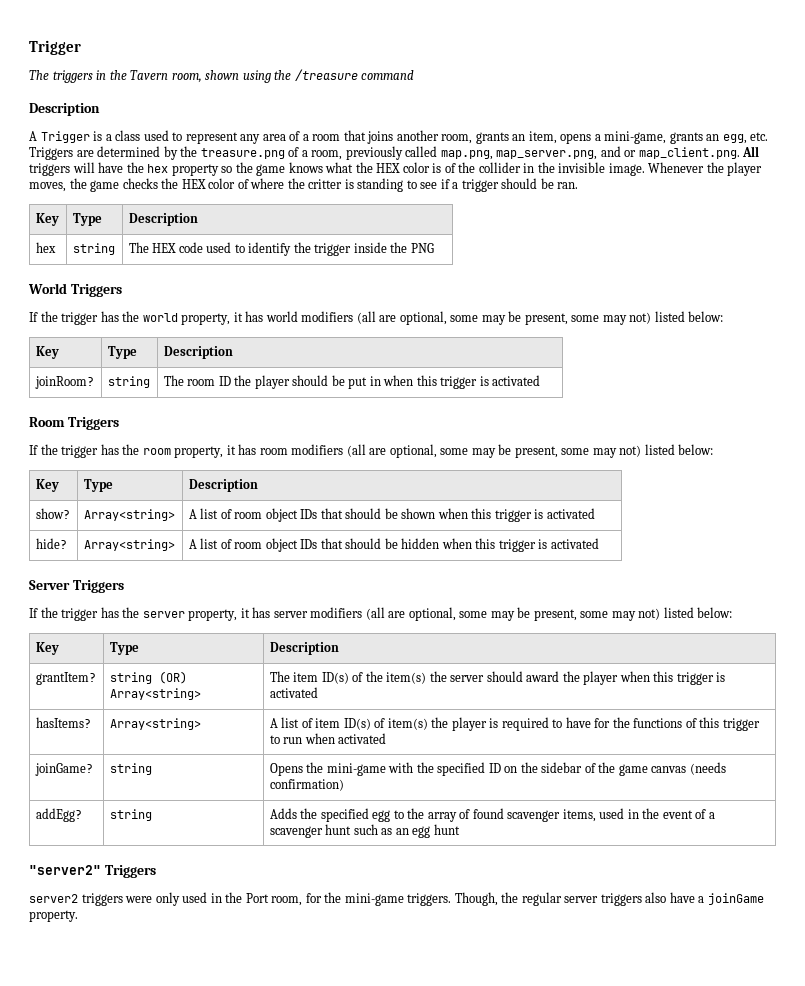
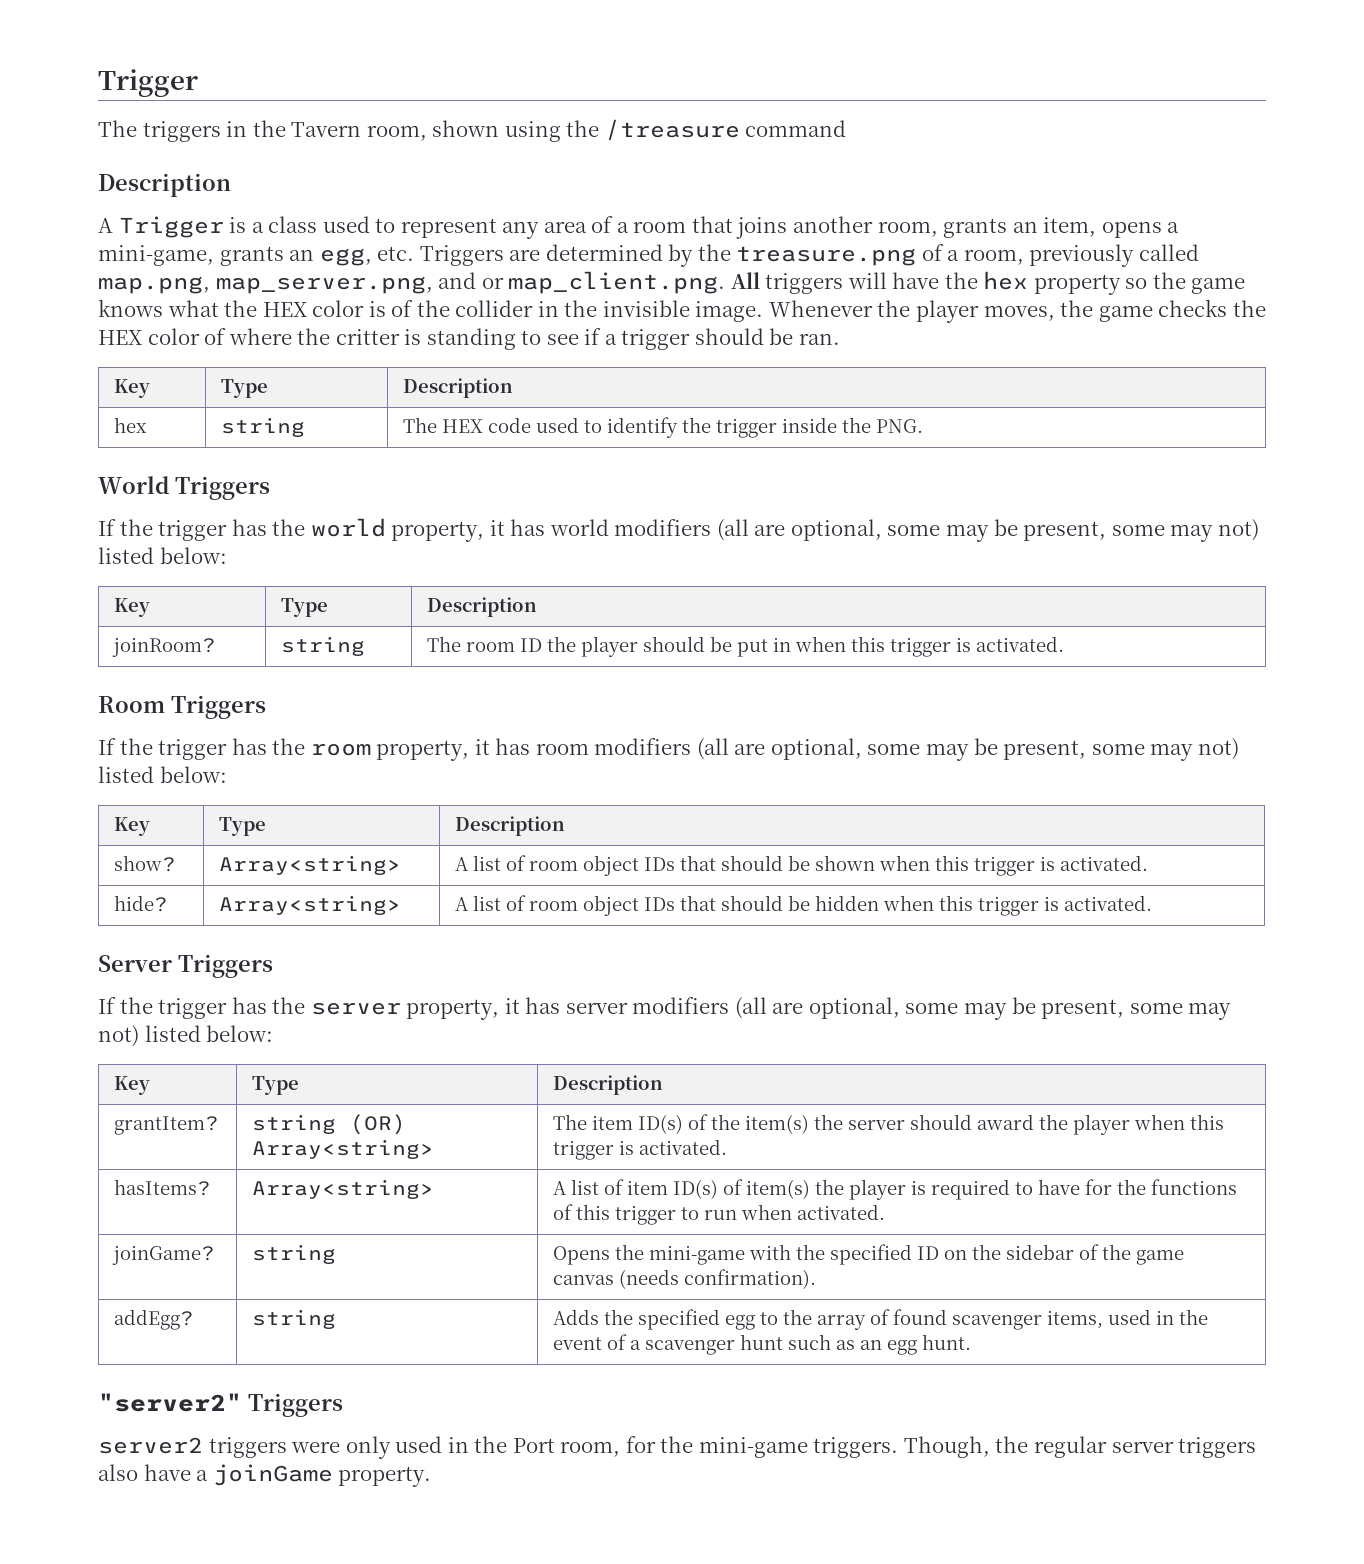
- hex | string | The HEX code used to identify the trigger inside the PNG
+ hex | string | The HEX code used to identify the trigger inside the PNG.
- joinRoom? | string | The room ID the player should be put in when this trigger is activated
+ joinRoom? | string | The room ID the player should be put in when this trigger is activated.
- show? | Array<string> | A list of room object IDs that should be shown when this trigger is activated
+ show? | Array<string> | A list of room object IDs that should be shown when this trigger is activated.
- hide? | Array<string> | A list of room object IDs that should be hidden when this trigger is activated
+ hide? | Array<string> | A list of room object IDs that should be hidden when this trigger is activated.
- grantItem? | string (OR) Array<string> | The item ID(s) of the item(s) the server should award the player when this trigger is activated
+ grantItem? | string (OR) Array<string> | The item ID(s) of the item(s) the server should award the player when this trigger is activated.
- hasItems? | Array<string> | A list of item ID(s) of item(s) the player is required to have for the functions of this trigger to run when activated
+ hasItems? | Array<string> | A list of item ID(s) of item(s) the player is required to have for the functions of this trigger to run when activated.
- joinGame? | string | Opens the mini-game with the specified ID on the sidebar of the game canvas (needs confirmation)
+ joinGame? | string | Opens the mini-game with the specified ID on the sidebar of the game canvas (needs confirmation).
- addEgg? | string | Adds the specified egg to the array of found scavenger items, used in the event of a scavenger hunt such as an egg hunt
+ addEgg? | string | Adds the specified egg to the array of found scavenger items, used in the event of a scavenger hunt such as an egg hunt.

